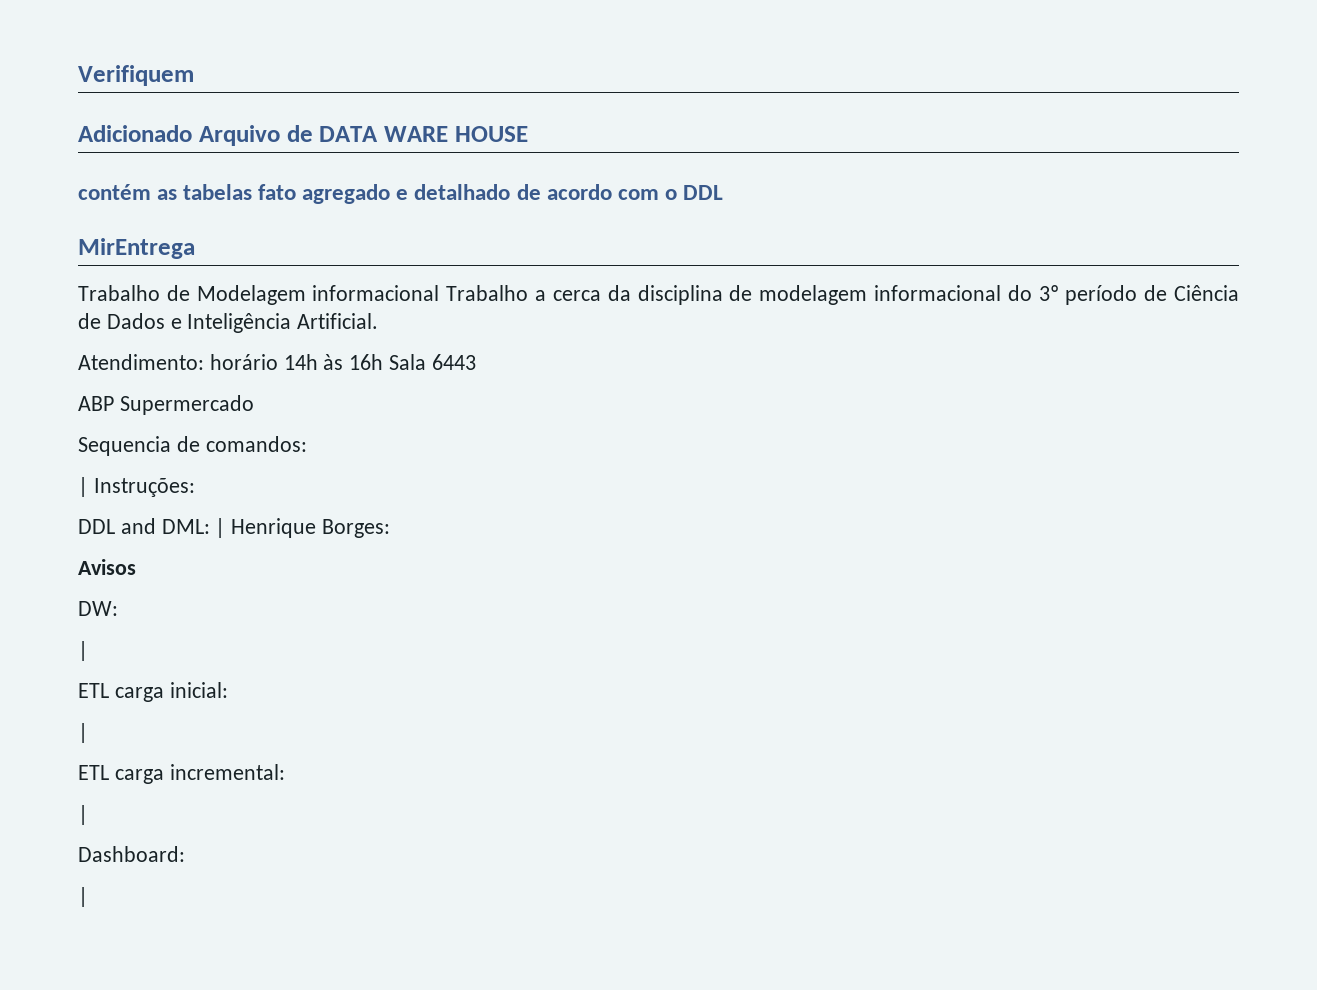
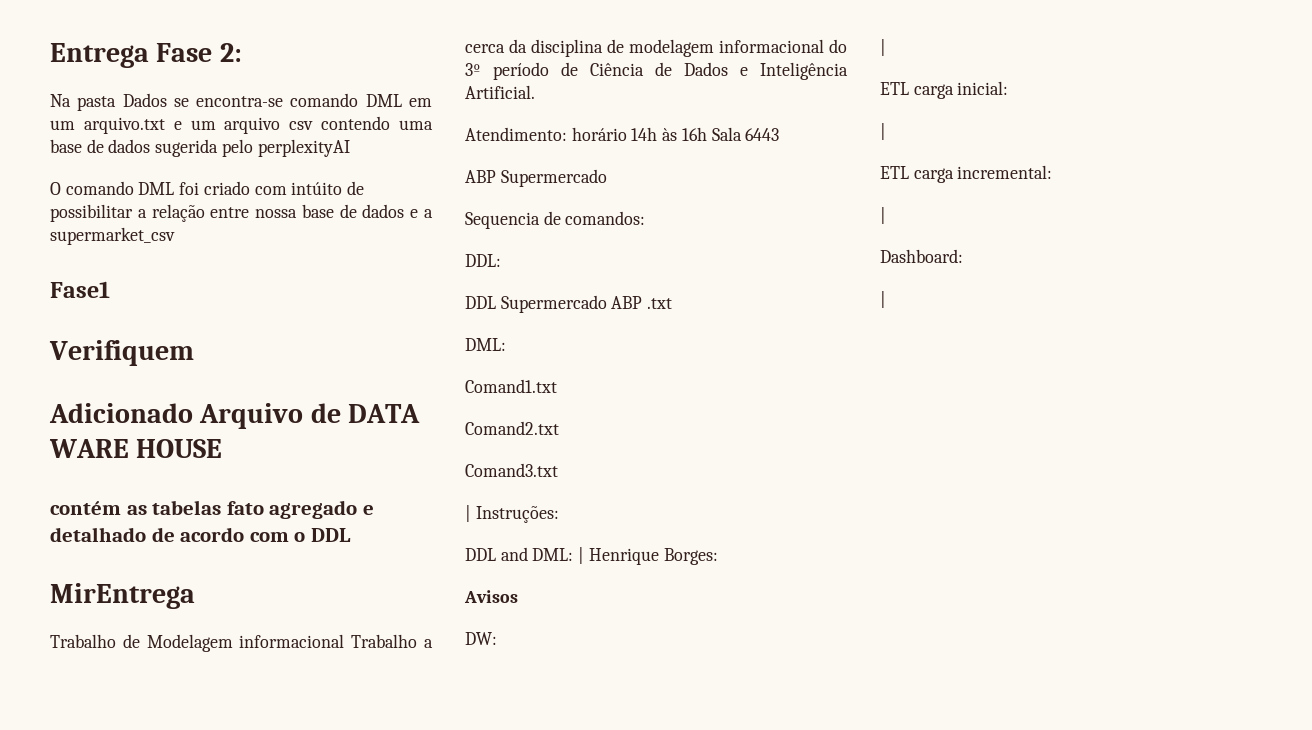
+ Entrega Fase 2:
+ Na pasta Dados se encontra-se comando DML em um arquivo.txt e um arquivo csv contendo uma base de dados sugerida pelo perplexityAI
+ O comando DML foi criado com intúito de possibilitar a relação entre nossa base de dados e a supermarket_csv
+ Fase1
+ DDL:
+ DDL Supermercado ABP .txt
+ DML:
+ Comand1.txt
+ Comand2.txt
+ Comand3.txt

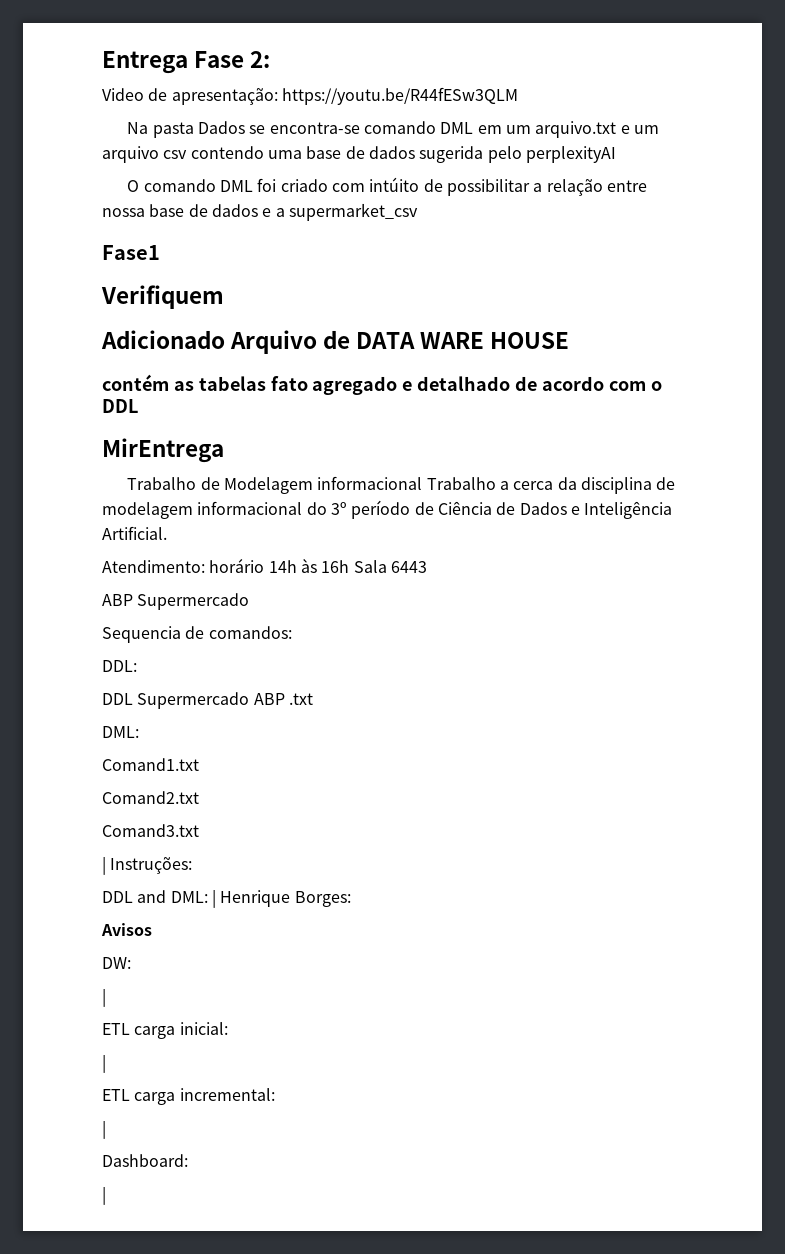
+ Video de apresentação: https://youtu.be/R44fESw3QLM

